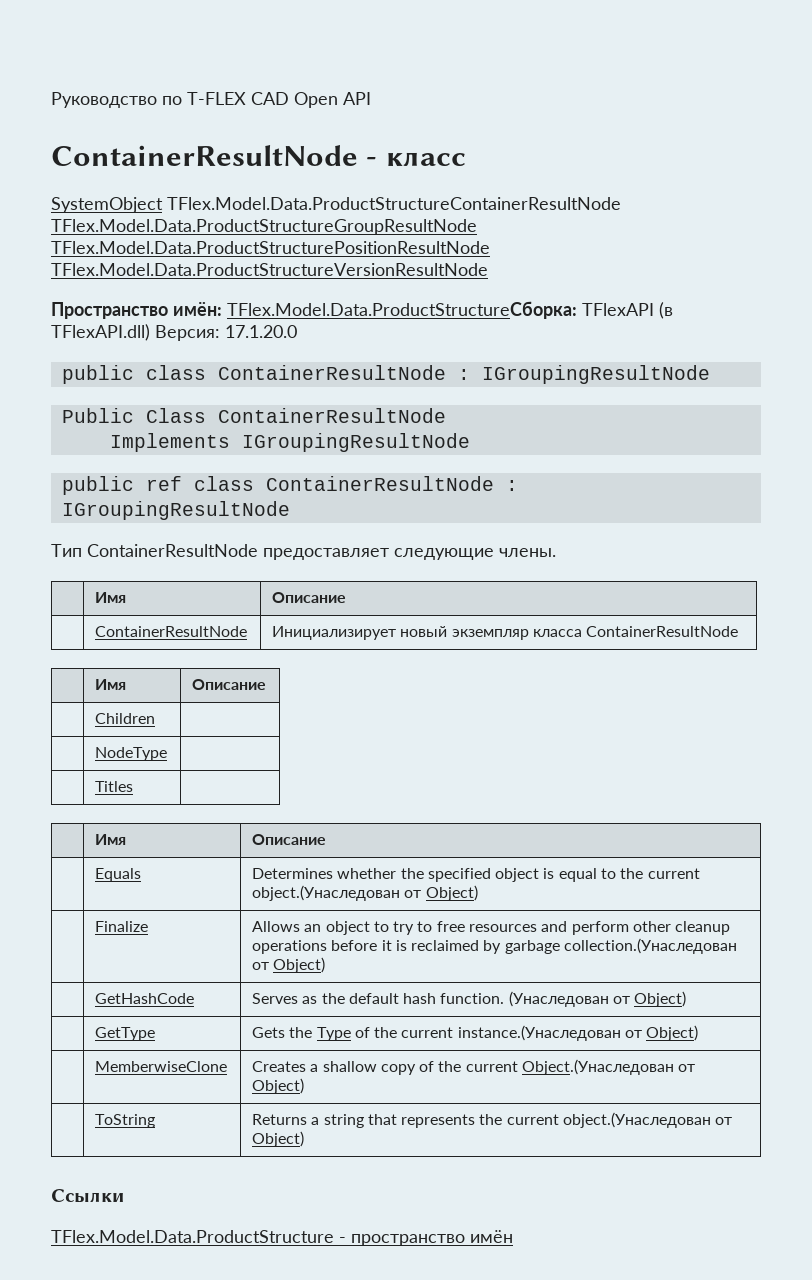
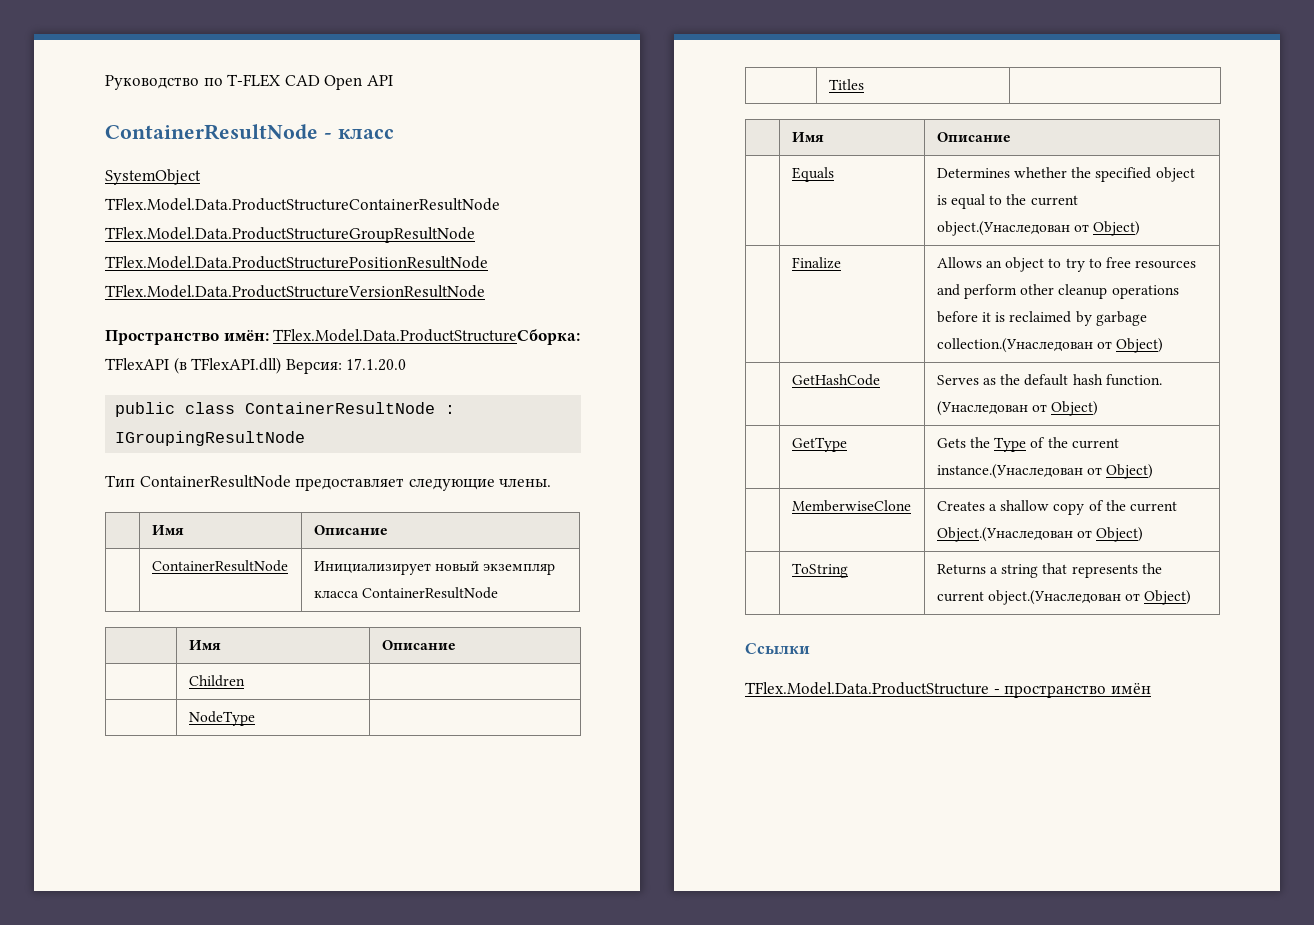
- Public Class ContainerResultNode
- Implements IGroupingResultNode
- public ref class ContainerResultNode : IGroupingResultNode

